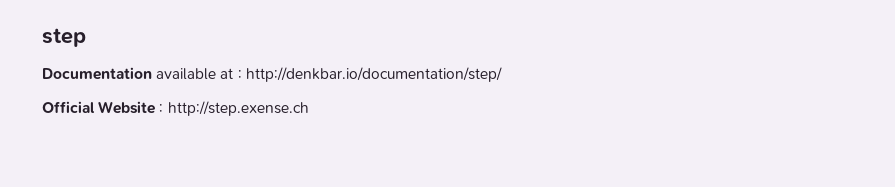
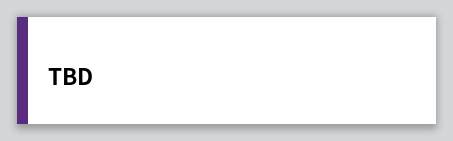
- step
- Documentation available at : http://denkbar.io/documentation/step/
- Official Website : http://step.exense.ch
+ TBD

